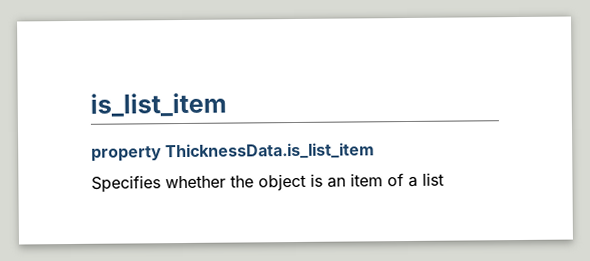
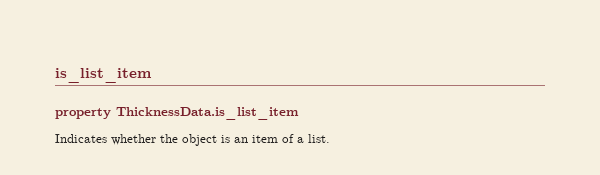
- Specifies whether the object is an item of a list
+ Indicates whether the object is an item of a list.

